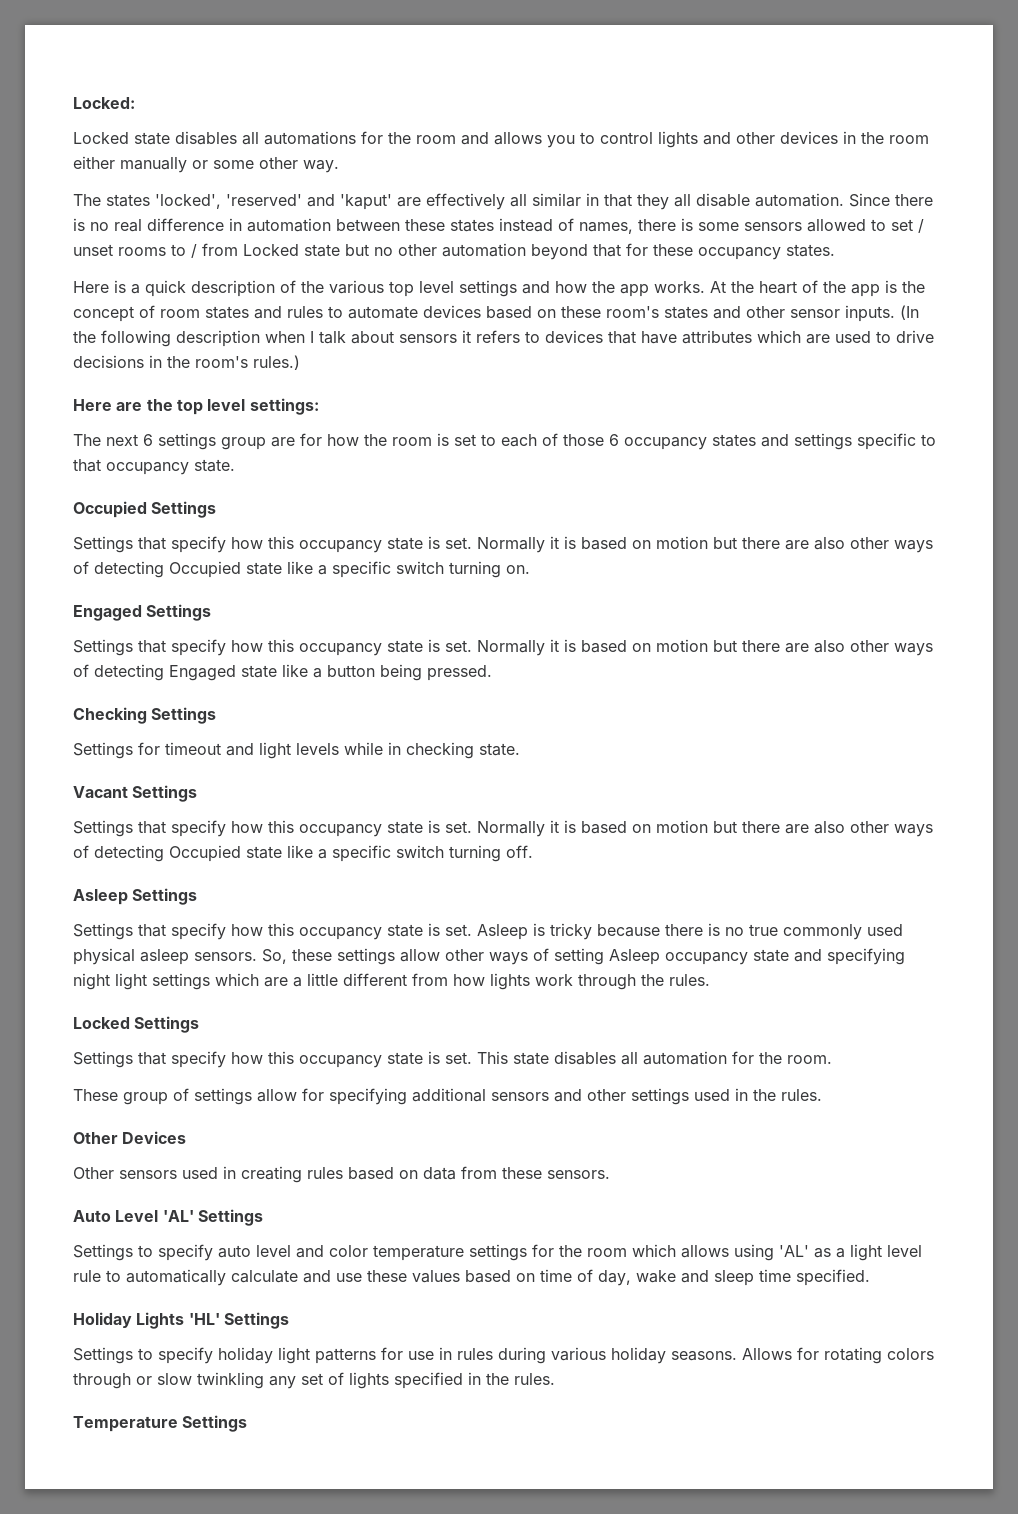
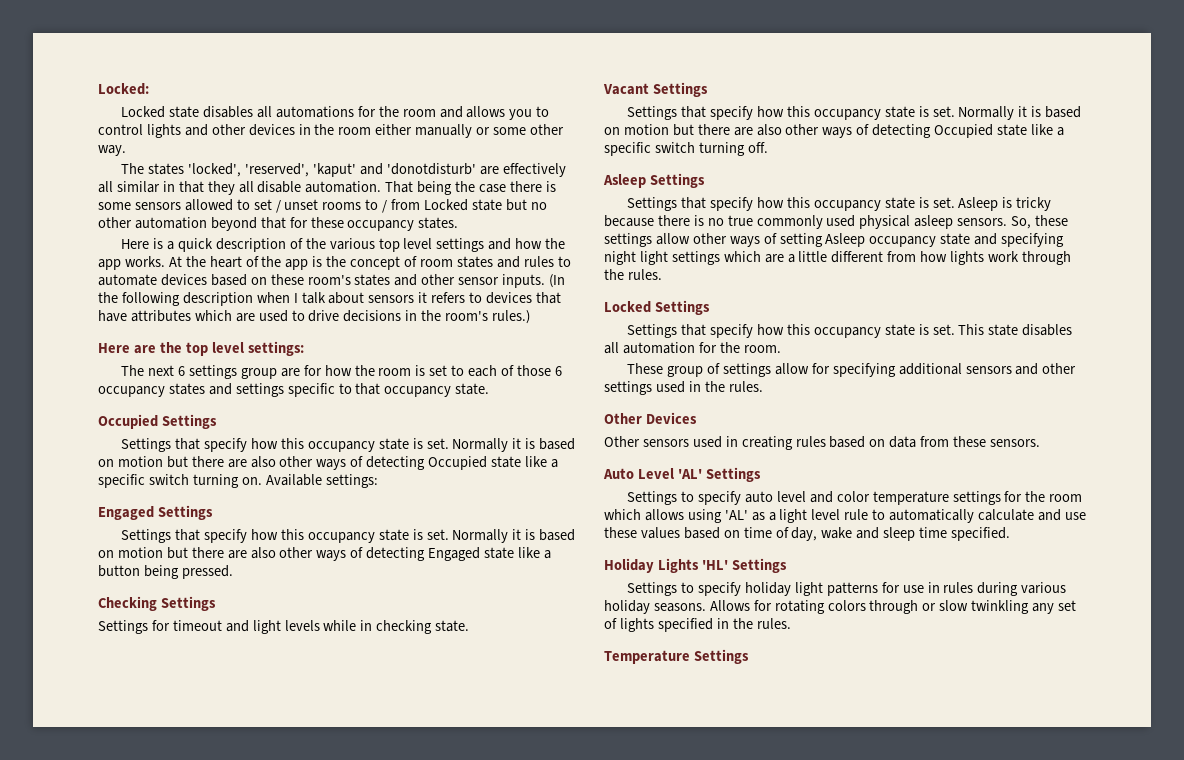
- The states 'locked', 'reserved' and 'kaput' are effectively all similar in that they all disable automation.
+ The states 'locked', 'reserved', 'kaput' and 'donotdisturb' are effectively all similar in that they all disable automation.
- Since there is no real difference in automation between these states instead of names, there is some sensors allowed to set / unset rooms to / from Locked state but no other automation beyond that for these occupancy states.
+ That being the case there is some sensors allowed to set / unset rooms to / from Locked state but no other automation beyond that for these occupancy states.
+ Available settings:

